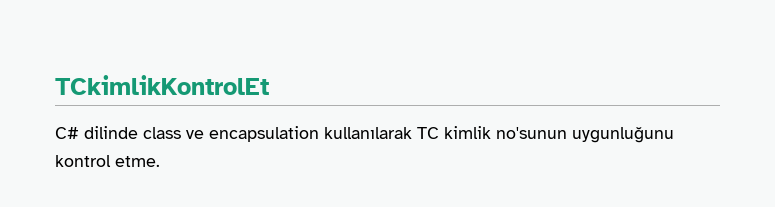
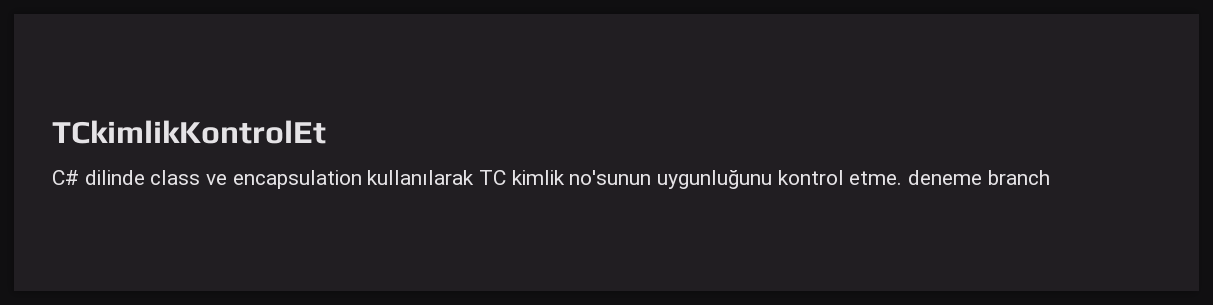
- C# dilinde class ve encapsulation kullanılarak TC kimlik no'sunun uygunluğunu kontrol etme.
+ C# dilinde class ve encapsulation kullanılarak TC kimlik no'sunun uygunluğunu kontrol etme. deneme branch

